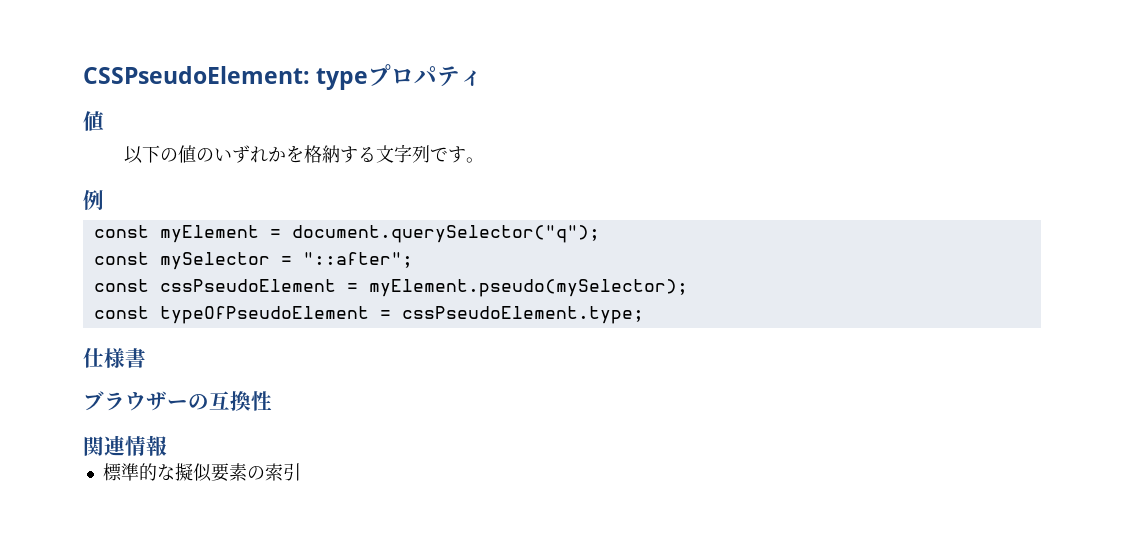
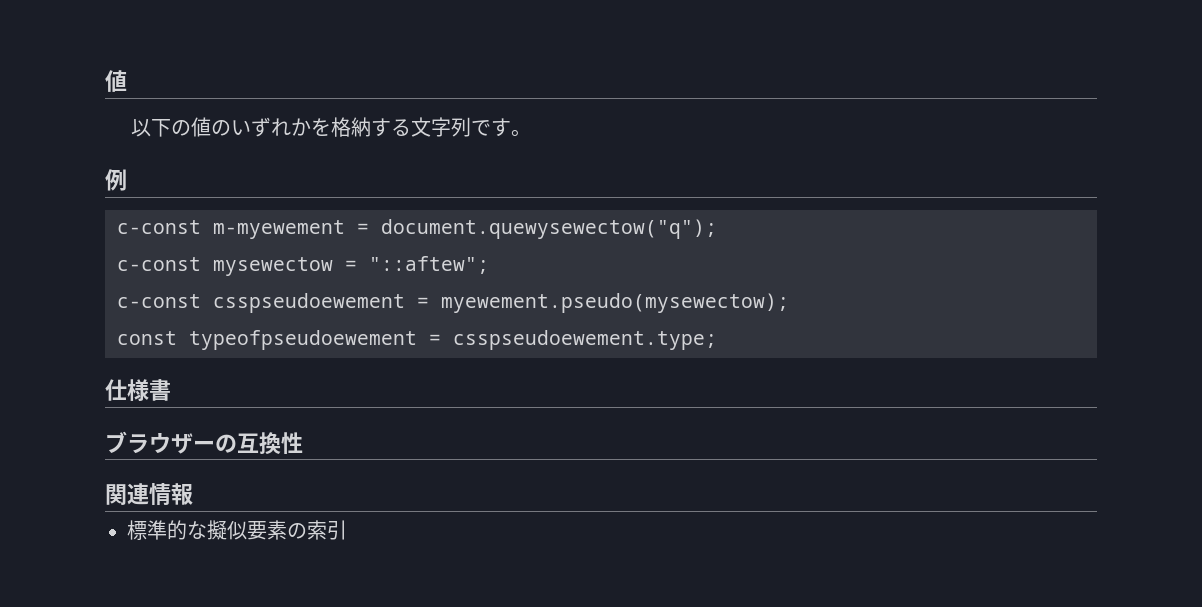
- CSSPseudoElement: typeプロパティ
- const myElement = document.querySelector("q");
- const mySelector = "::after";
- const cssPseudoElement = myElement.pseudo(mySelector);
- const typeOfPseudoElement = cssPseudoElement.type;
+ c-const m-myewement = document.quewysewectow("q");
+ c-const mysewectow = "::aftew";
+ c-const csspseudoewement = myewement.pseudo(mysewectow);
+ const typeofpseudoewement = csspseudoewement.type;

